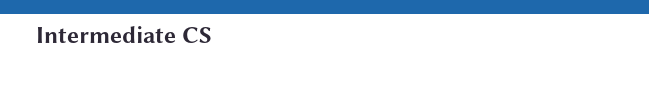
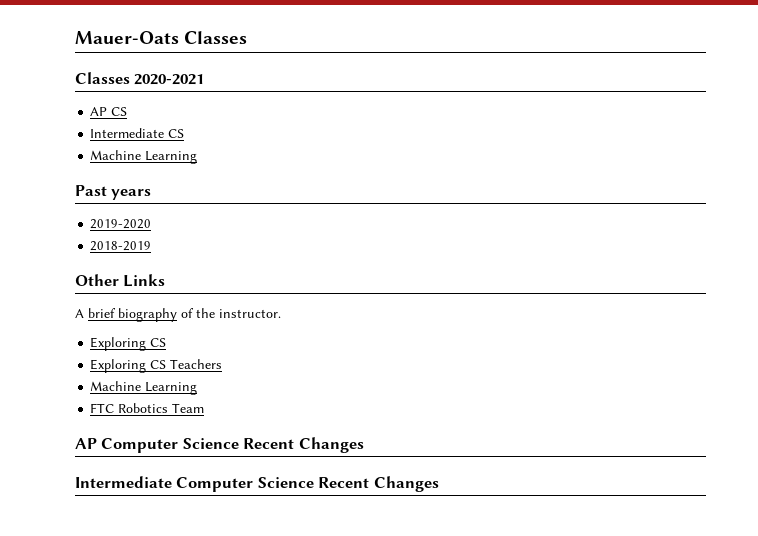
+ Mauer-Oats Classes
+ Classes 2020-2021
+ AP CS
  Intermediate CS
+ Machine Learning
+ Past years
+ 2019-2020
+ 2018-2019
+ Other Links
+ A brief biography of the instructor.
+ Exploring CS
+ Exploring CS Teachers
+ Machine Learning
+ FTC Robotics Team
+ AP Computer Science Recent Changes
+ Intermediate Computer Science Recent Changes

